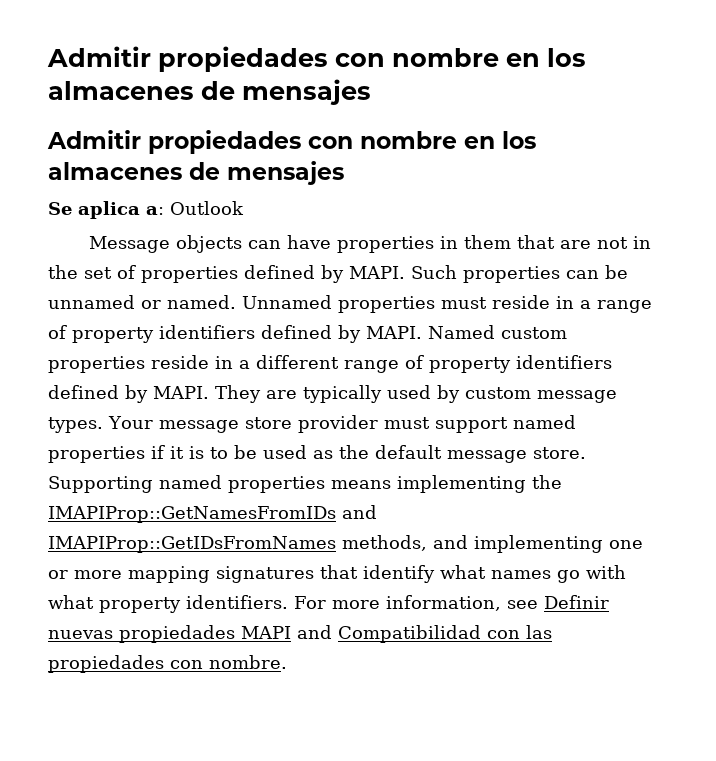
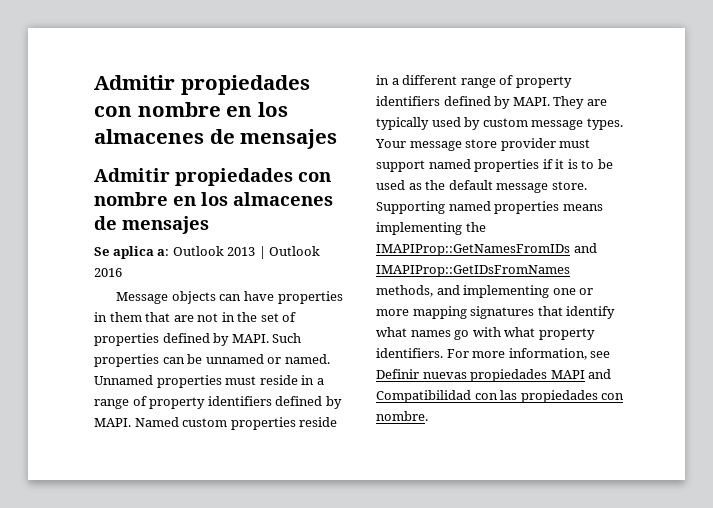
- Se aplica a: Outlook
+ Se aplica a: Outlook 2013 | Outlook 2016

